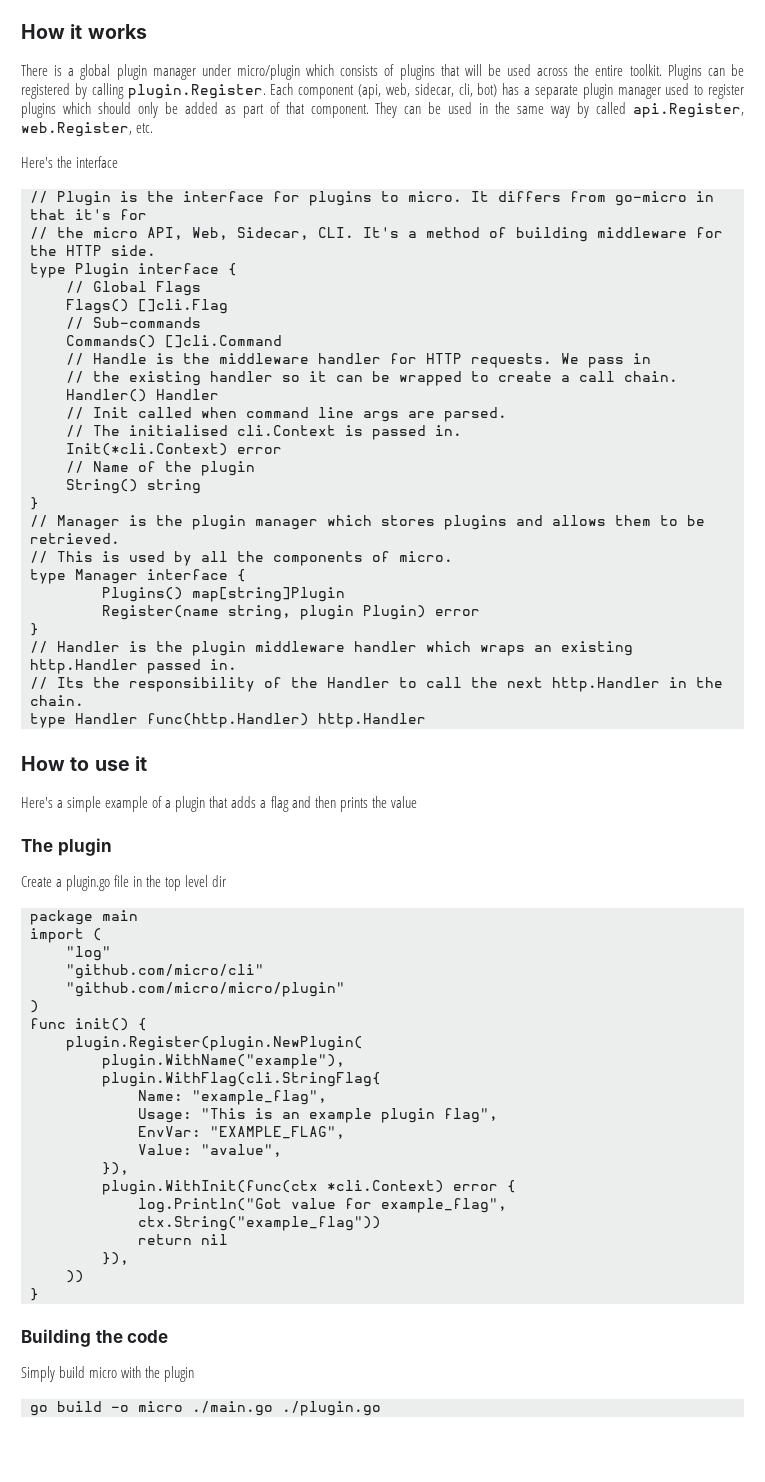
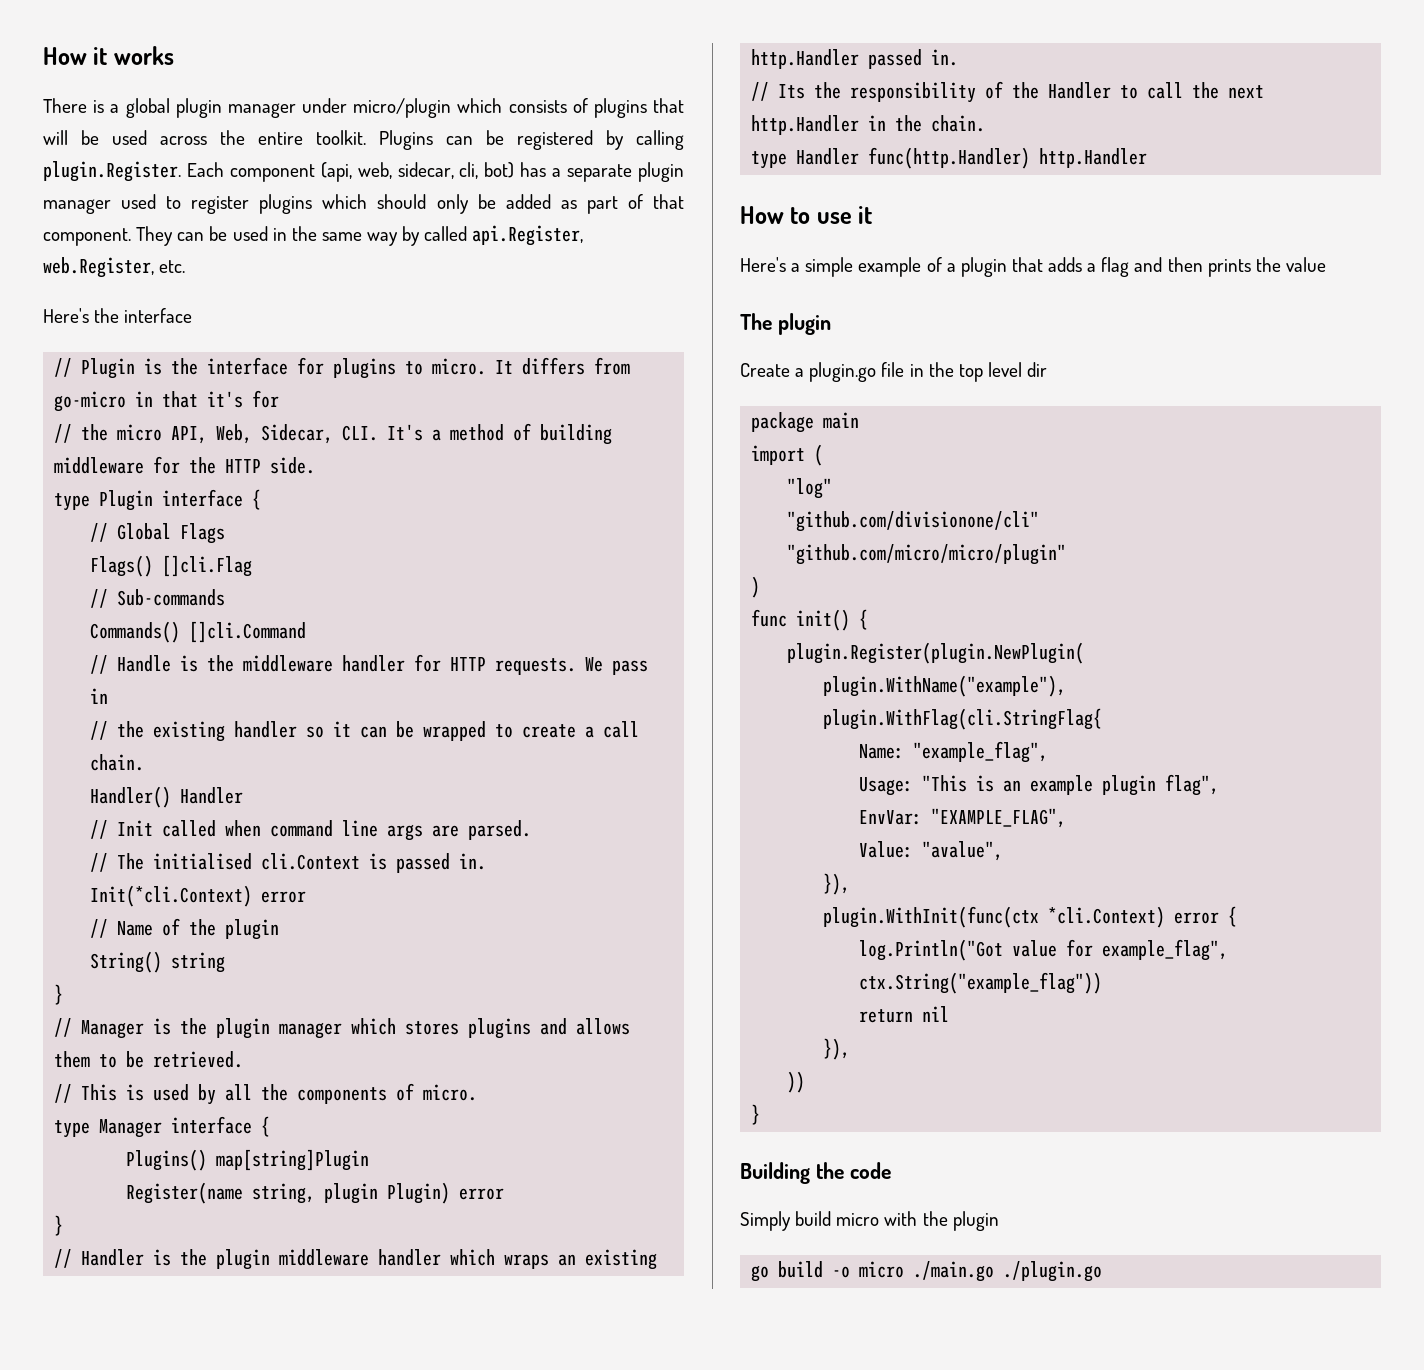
- "github.com/micro/cli"
+ "github.com/divisionone/cli"

